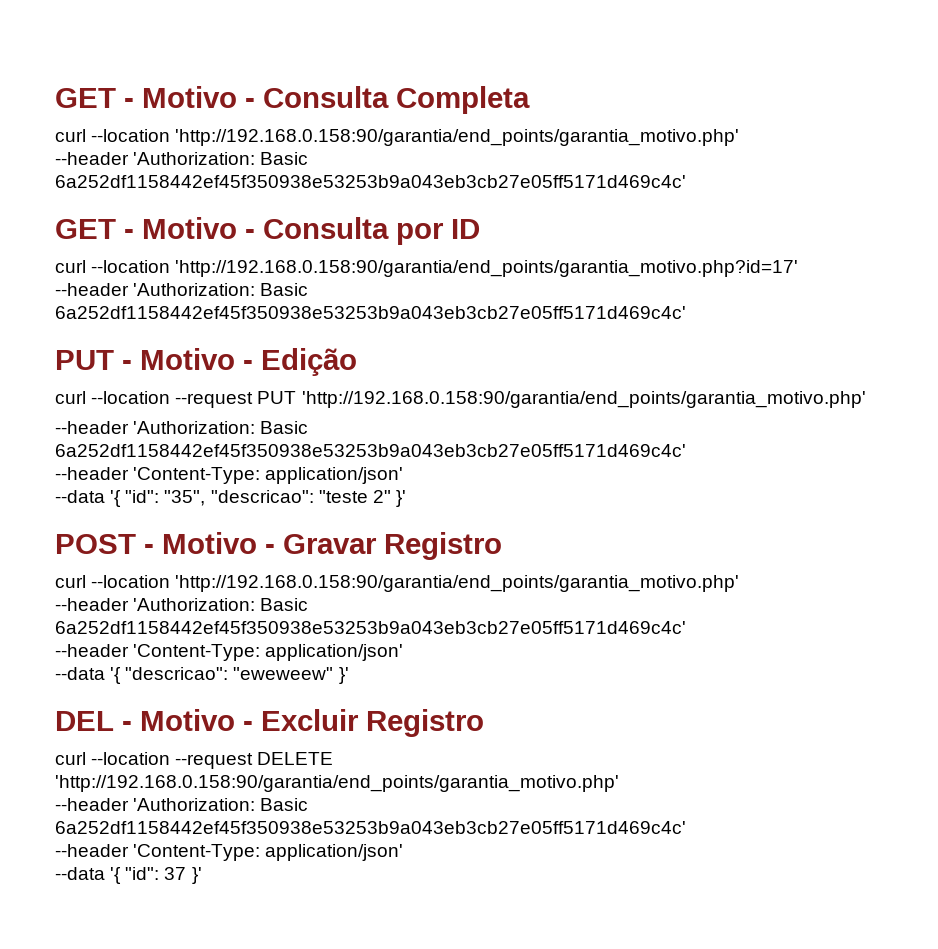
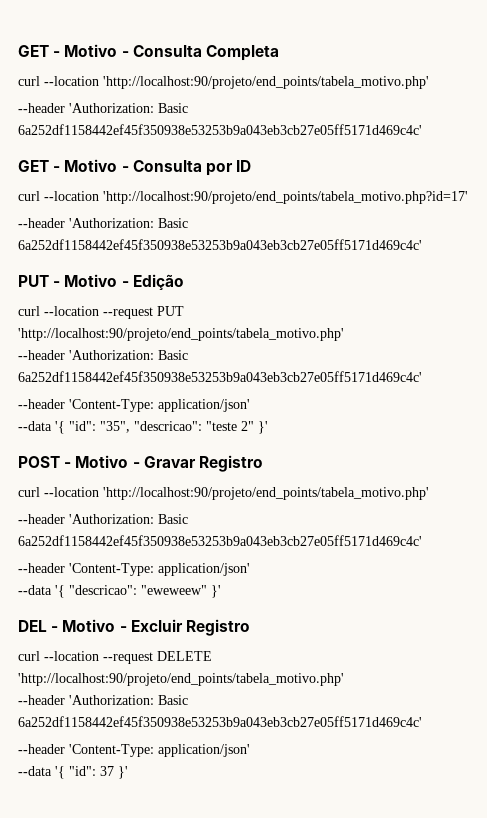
  GET - Motivo - Consulta Completa
- curl --location 'http://192.168.0.158:90/garantia/end_points/garantia_motivo.php'
+ curl --location 'http://localhost:90/projeto/end_points/tabela_motivo.php'
- curl --location 'http://192.168.0.158:90/garantia/end_points/garantia_motivo.php?id=17'
+ curl --location 'http://localhost:90/projeto/end_points/tabela_motivo.php?id=17'
- curl --location --request PUT 'http://192.168.0.158:90/garantia/end_points/garantia_motivo.php'
+ curl --location --request PUT 'http://localhost:90/projeto/end_points/tabela_motivo.php'
  POST - Motivo - Gravar Registro
- curl --location 'http://192.168.0.158:90/garantia/end_points/garantia_motivo.php'
+ curl --location 'http://localhost:90/projeto/end_points/tabela_motivo.php'
- curl --location --request DELETE 'http://192.168.0.158:90/garantia/end_points/garantia_motivo.php'
+ curl --location --request DELETE 'http://localhost:90/projeto/end_points/tabela_motivo.php'

